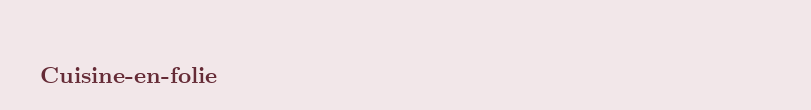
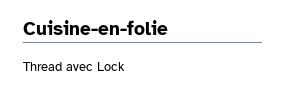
+ Thread avec Lock

